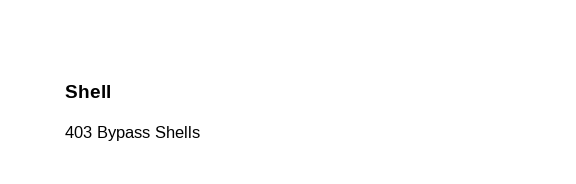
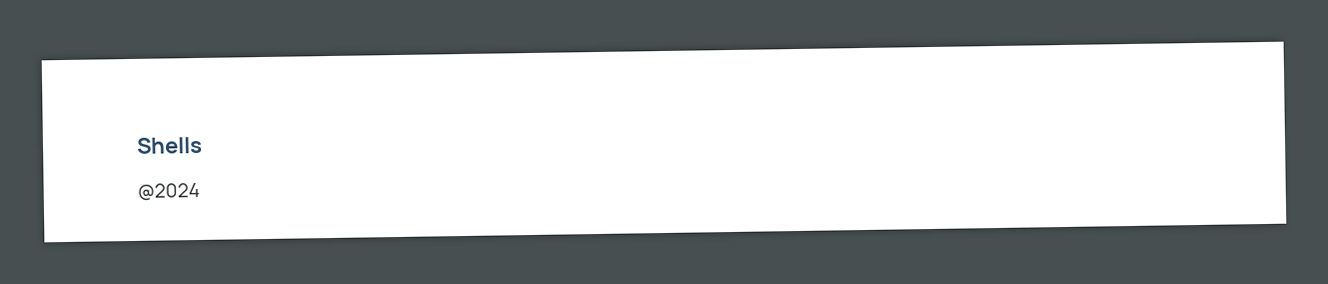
- Shell
- 403 Bypass Shells
+ Shells
+ @2024

